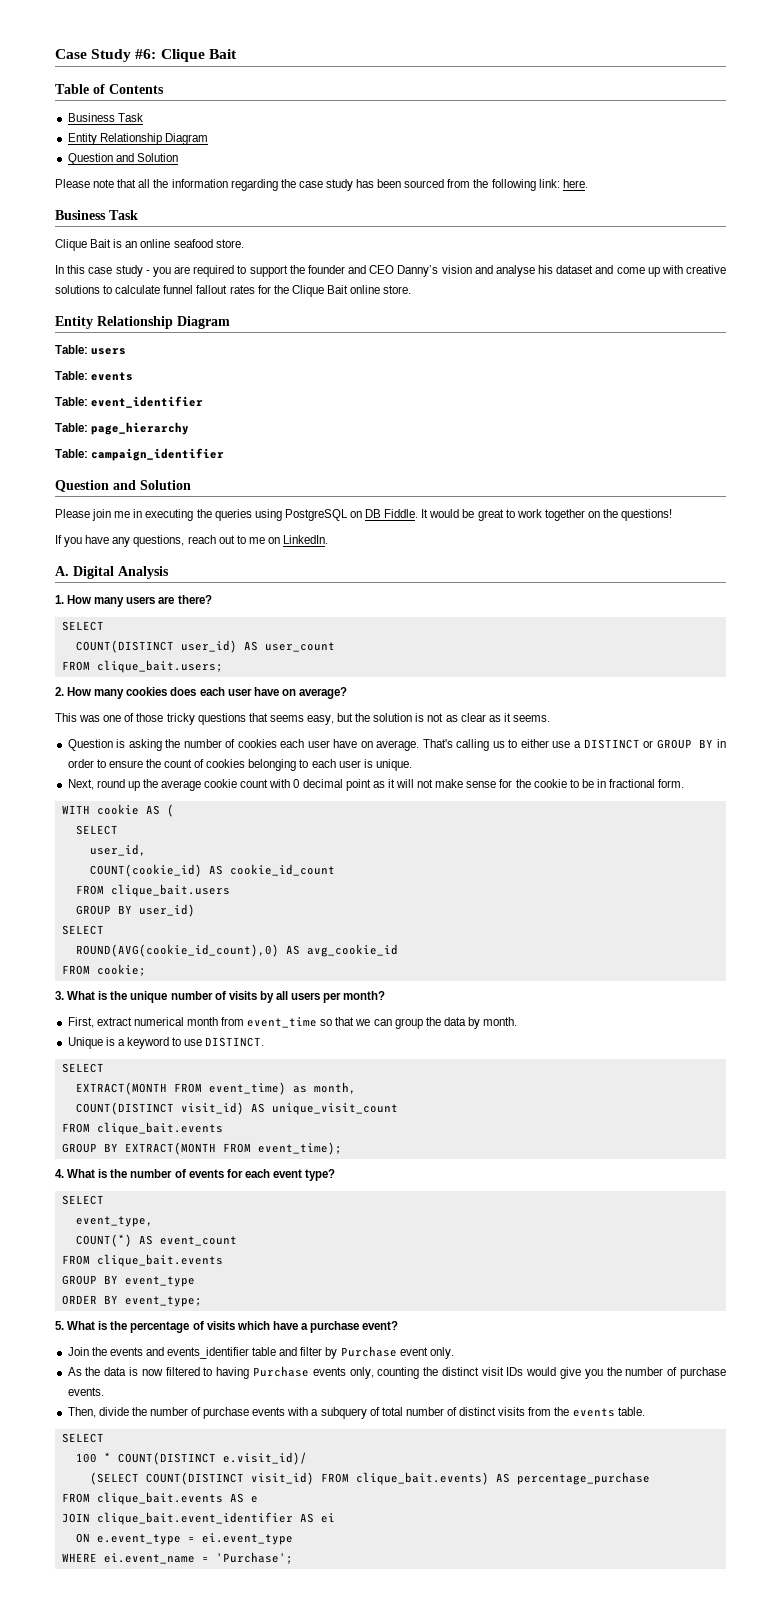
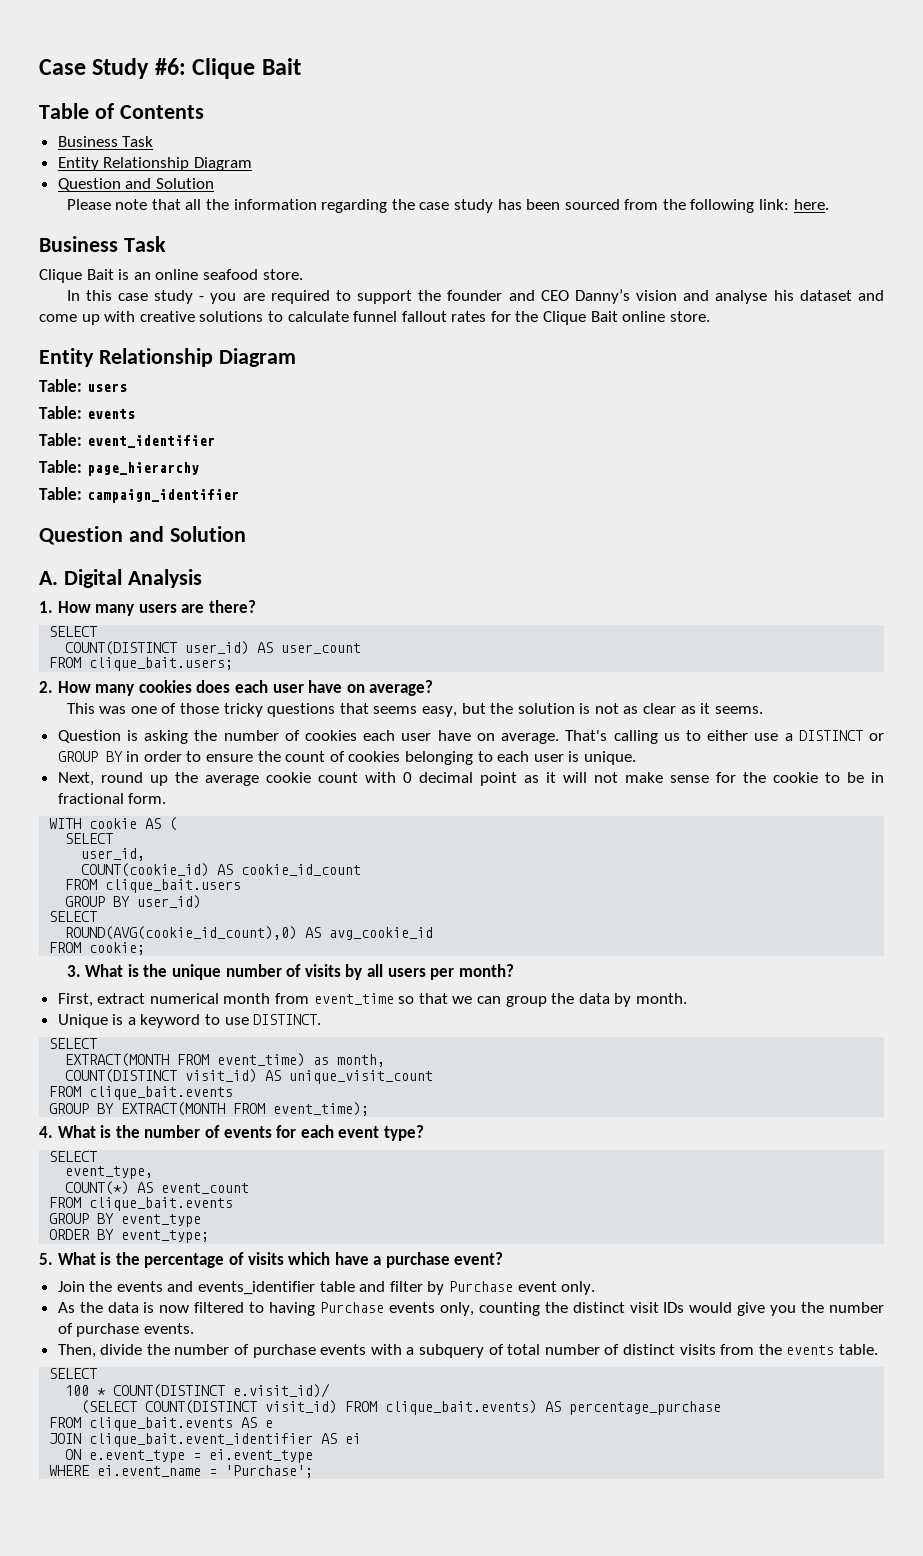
- Please join me in executing the queries using PostgreSQL on DB Fiddle. It would be great to work together on the questions!
- If you have any questions, reach out to me on LinkedIn.

